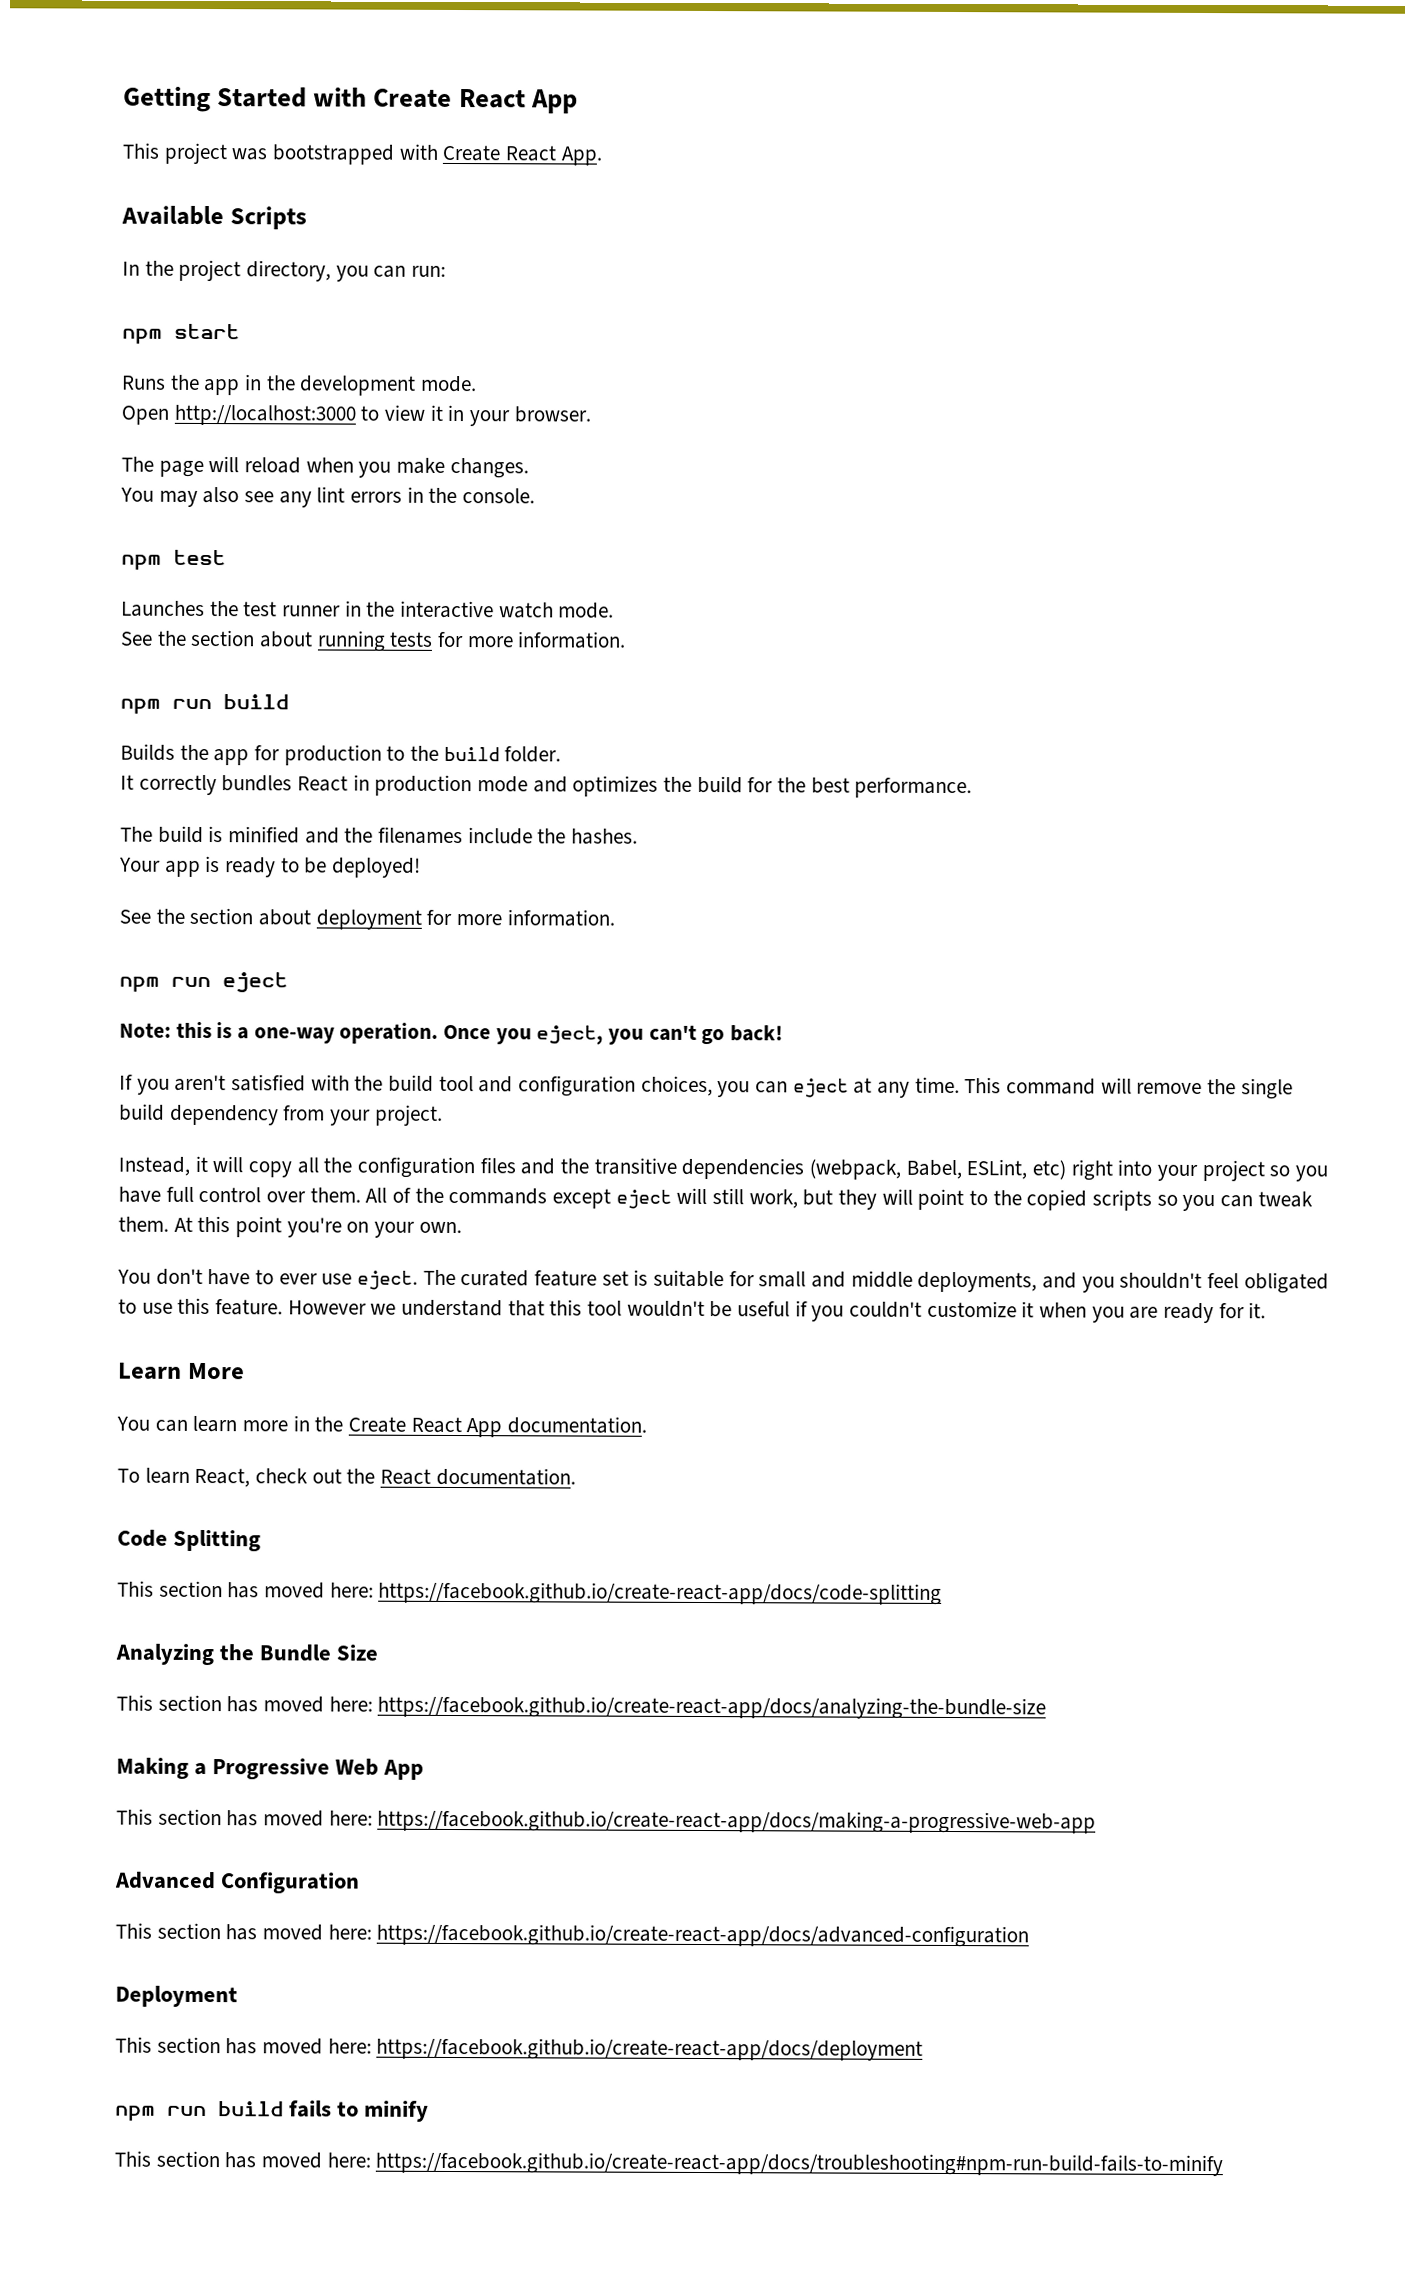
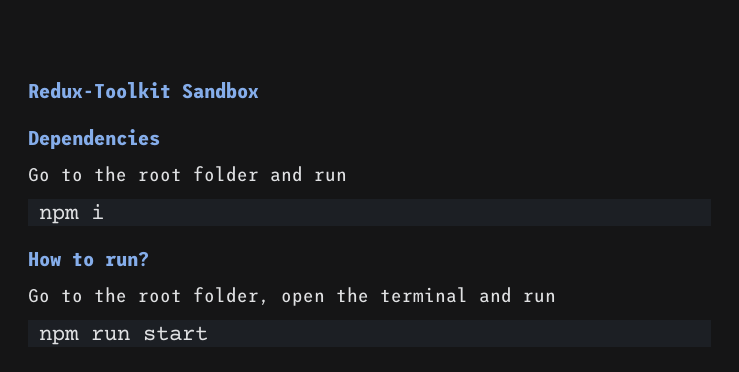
- Getting Started with Create React App
- This project was bootstrapped with Create React App.
- Available Scripts
- In the project directory, you can run:
- npm start
- Runs the app in the development mode.
- Open http://localhost:3000 to view it in your browser.
- The page will reload when you make changes.
- You may also see any lint errors in the console.
- npm test
- Launches the test runner in the interactive watch mode.
- See the section about running tests for more information.
- npm run build
- Builds the app for production to the build folder.
- It correctly bundles React in production mode and optimizes the build for the best performance.
- The build is minified and the filenames include the hashes.
- Your app is ready to be deployed!
- See the section about deployment for more information.
- npm run eject
- Note: this is a one-way operation. Once you eject, you can't go back!
- If you aren't satisfied with the build tool and configuration choices, you can eject at any time. This command will remove the single build dependency from your project.
- Instead, it will copy all the configuration files and the transitive dependencies (webpack, Babel, ESLint, etc) right into your project so you have full control over them. All of the commands except eject will still work, but they will point to the copied scripts so you can tweak them. At this point you're on your own.
- You don't have to ever use eject. The curated feature set is suitable for small and middle deployments, and you shouldn't feel obligated to use this feature. However we understand that this tool wouldn't be useful if you couldn't customize it when you are ready for it.
- Learn More
- You can learn more in the Create React App documentation.
- To learn React, check out the React documentation.
- Code Splitting
- This section has moved here: https://facebook.github.io/create-react-app/docs/code-splitting
- Analyzing the Bundle Size
- This section has moved here: https://facebook.github.io/create-react-app/docs/analyzing-the-bundle-size
- Making a Progressive Web App
- This section has moved here: https://facebook.github.io/create-react-app/docs/making-a-progressive-web-app
- Advanced Configuration
- This section has moved here: https://facebook.github.io/create-react-app/docs/advanced-configuration
- Deployment
- This section has moved here: https://facebook.github.io/create-react-app/docs/deployment
- npm run build fails to minify
- This section has moved here: https://facebook.github.io/create-react-app/docs/troubleshooting#npm-run-build-fails-to-minify
+ Redux-Toolkit Sandbox
+ Dependencies
+ Go to the root folder and run
+ npm i
+ How to run?
+ Go to the root folder, open the terminal and run
+ npm run start

